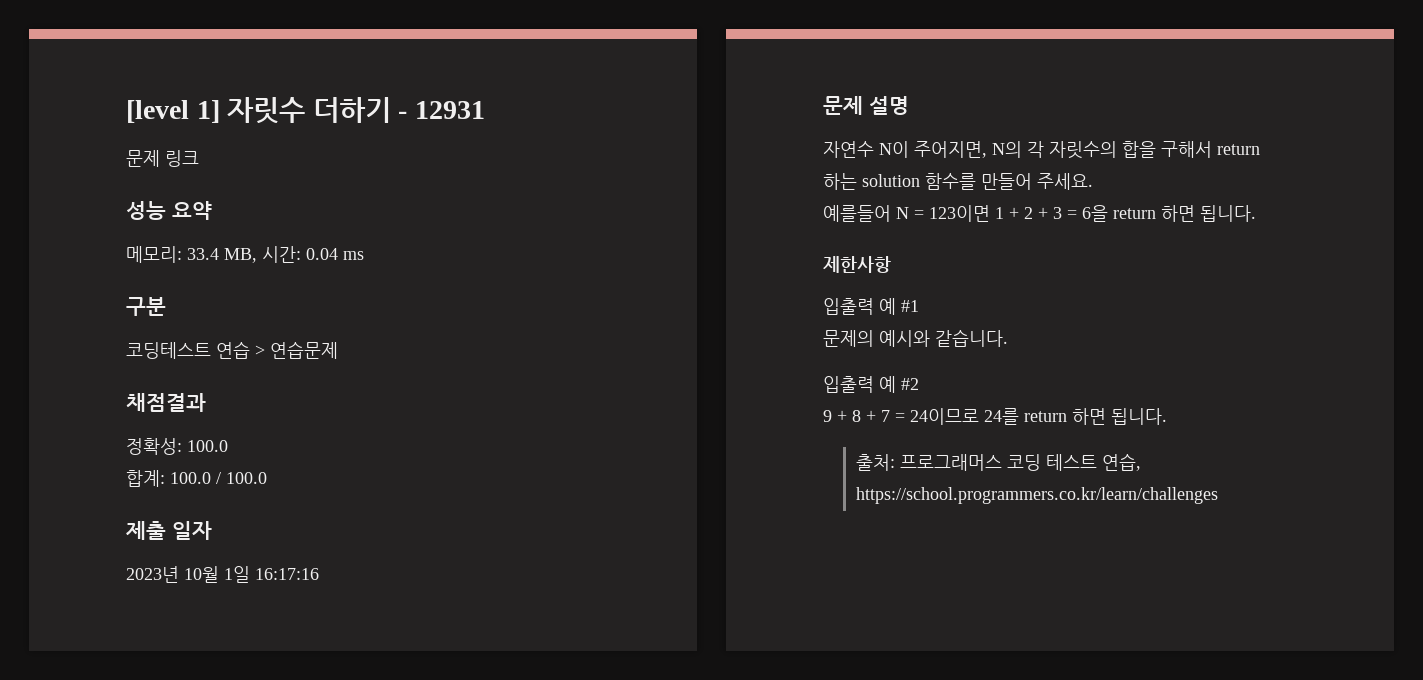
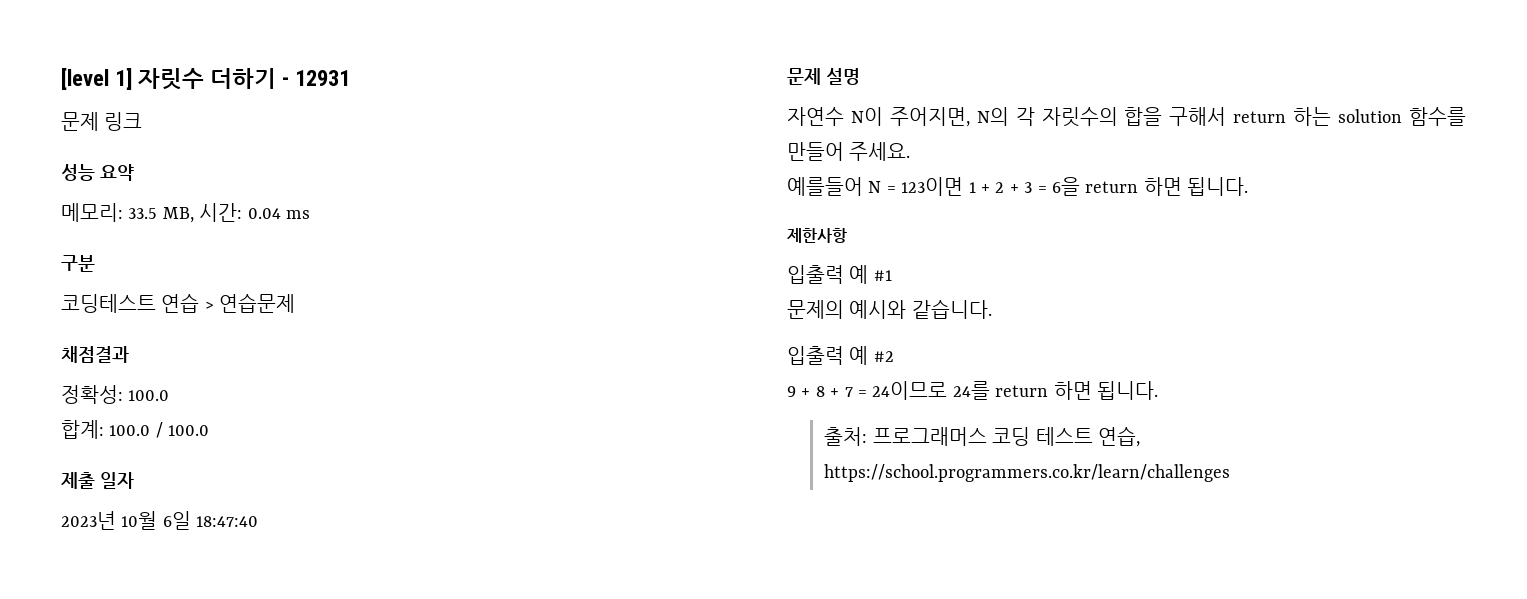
- 메모리: 33.4 MB, 시간: 0.04 ms
+ 메모리: 33.5 MB, 시간: 0.04 ms
- 2023년 10월 1일 16:17:16
+ 2023년 10월 6일 18:47:40

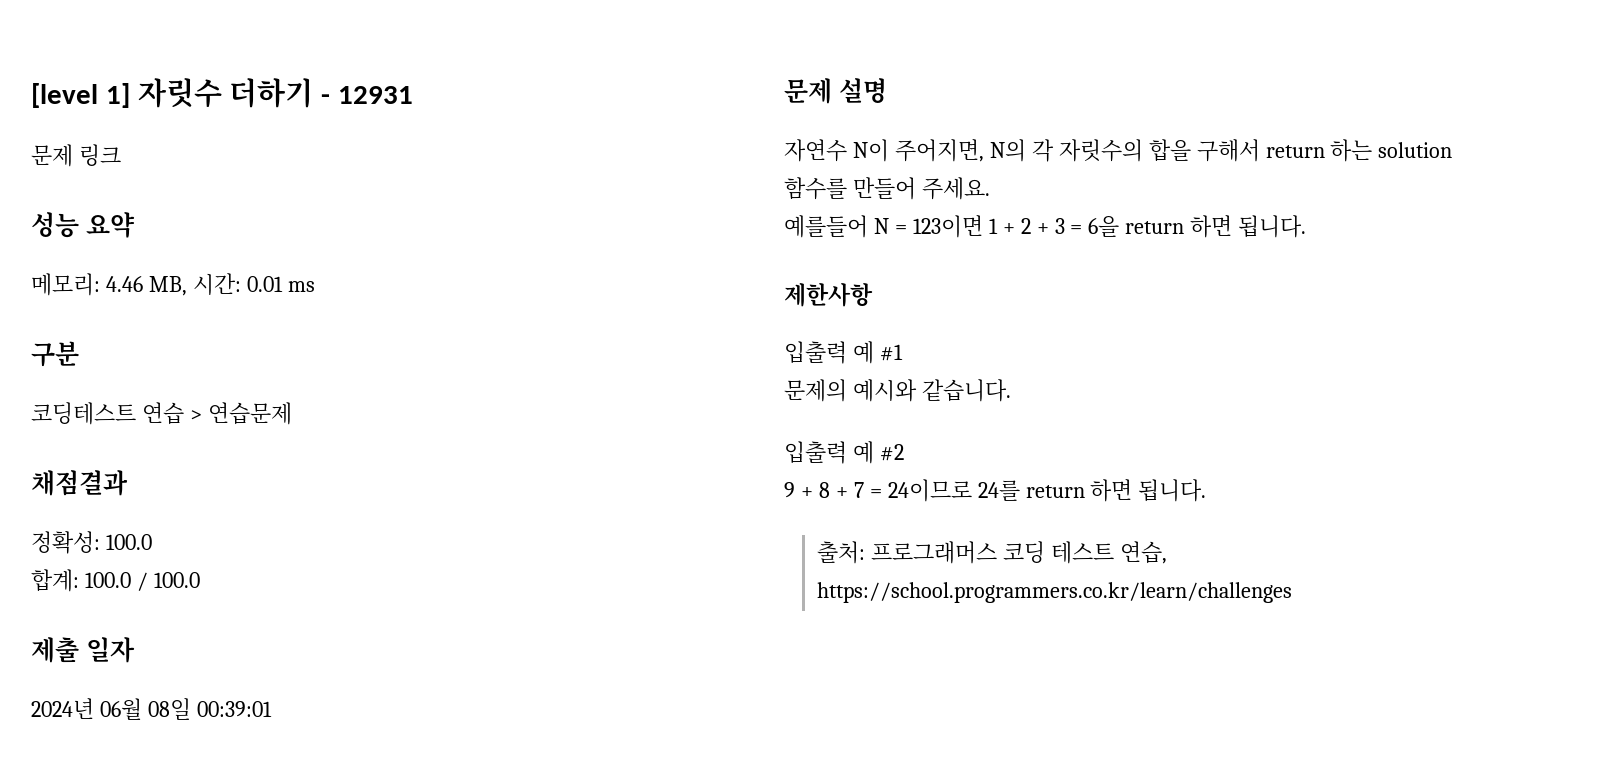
- 메모리: 33.5 MB, 시간: 0.04 ms
+ 메모리: 4.46 MB, 시간: 0.01 ms
- 2023년 10월 6일 18:47:40
+ 2024년 06월 08일 00:39:01

